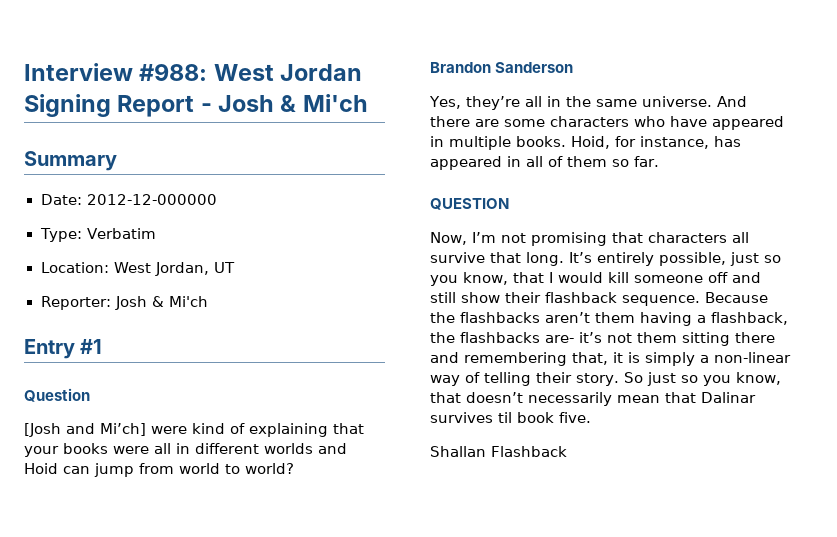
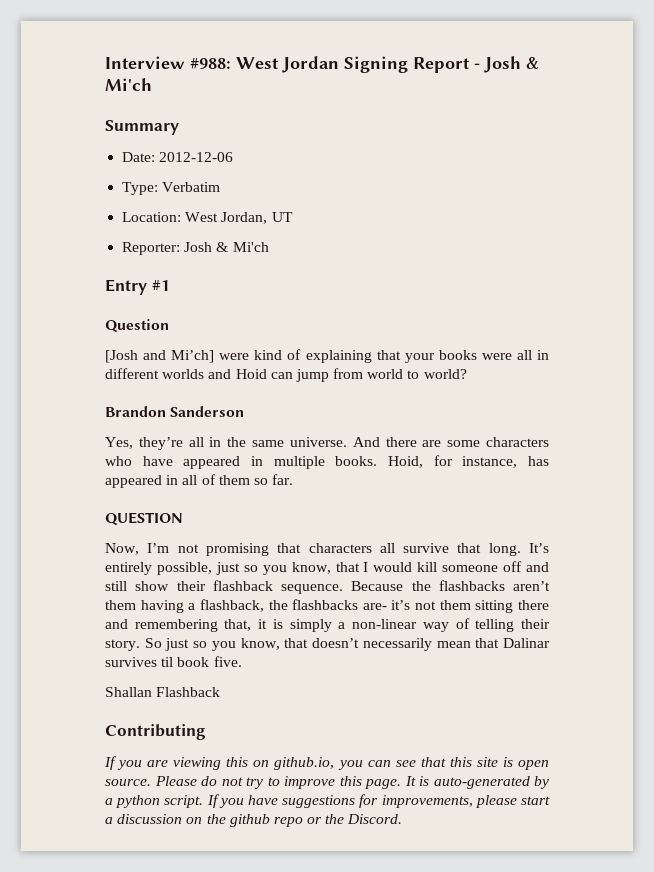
- Date: 2012-12-000000
+ Date: 2012-12-06
+ Contributing
+ If you are viewing this on github.io, you can see that this site is open source. Please do not try to improve this page. It is auto-generated by a python script. If you have suggestions for improvements, please start a discussion on the github repo or the Discord.

